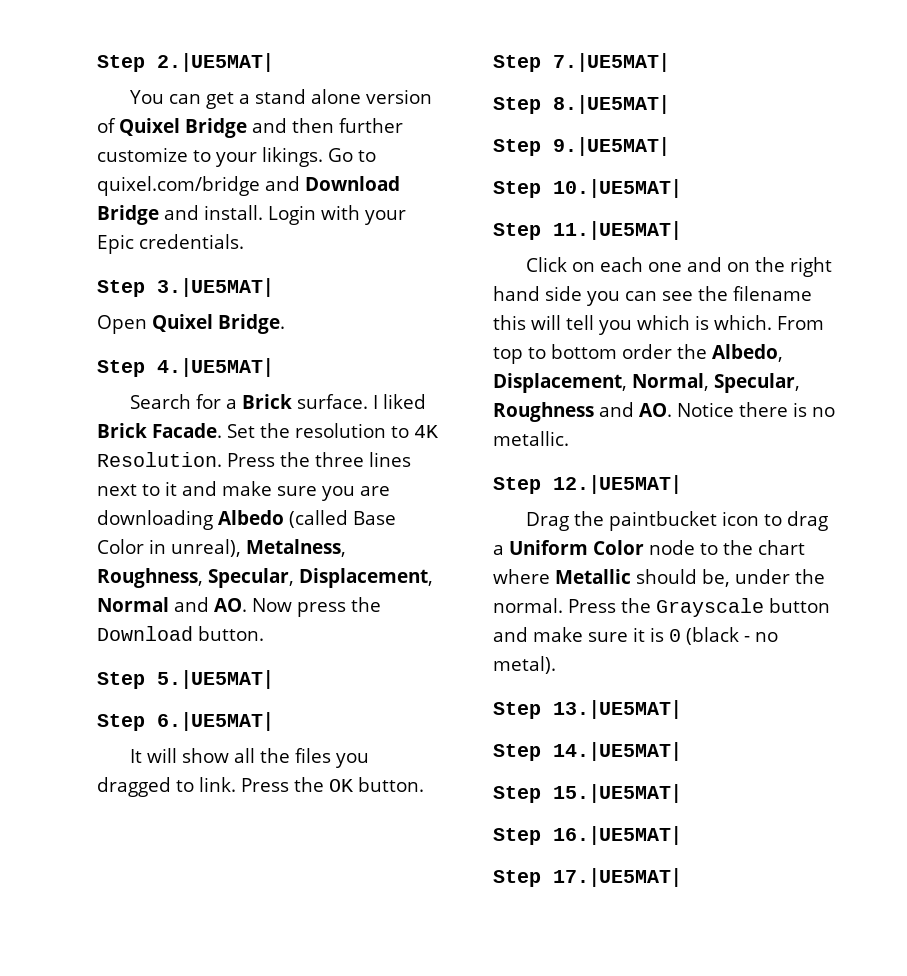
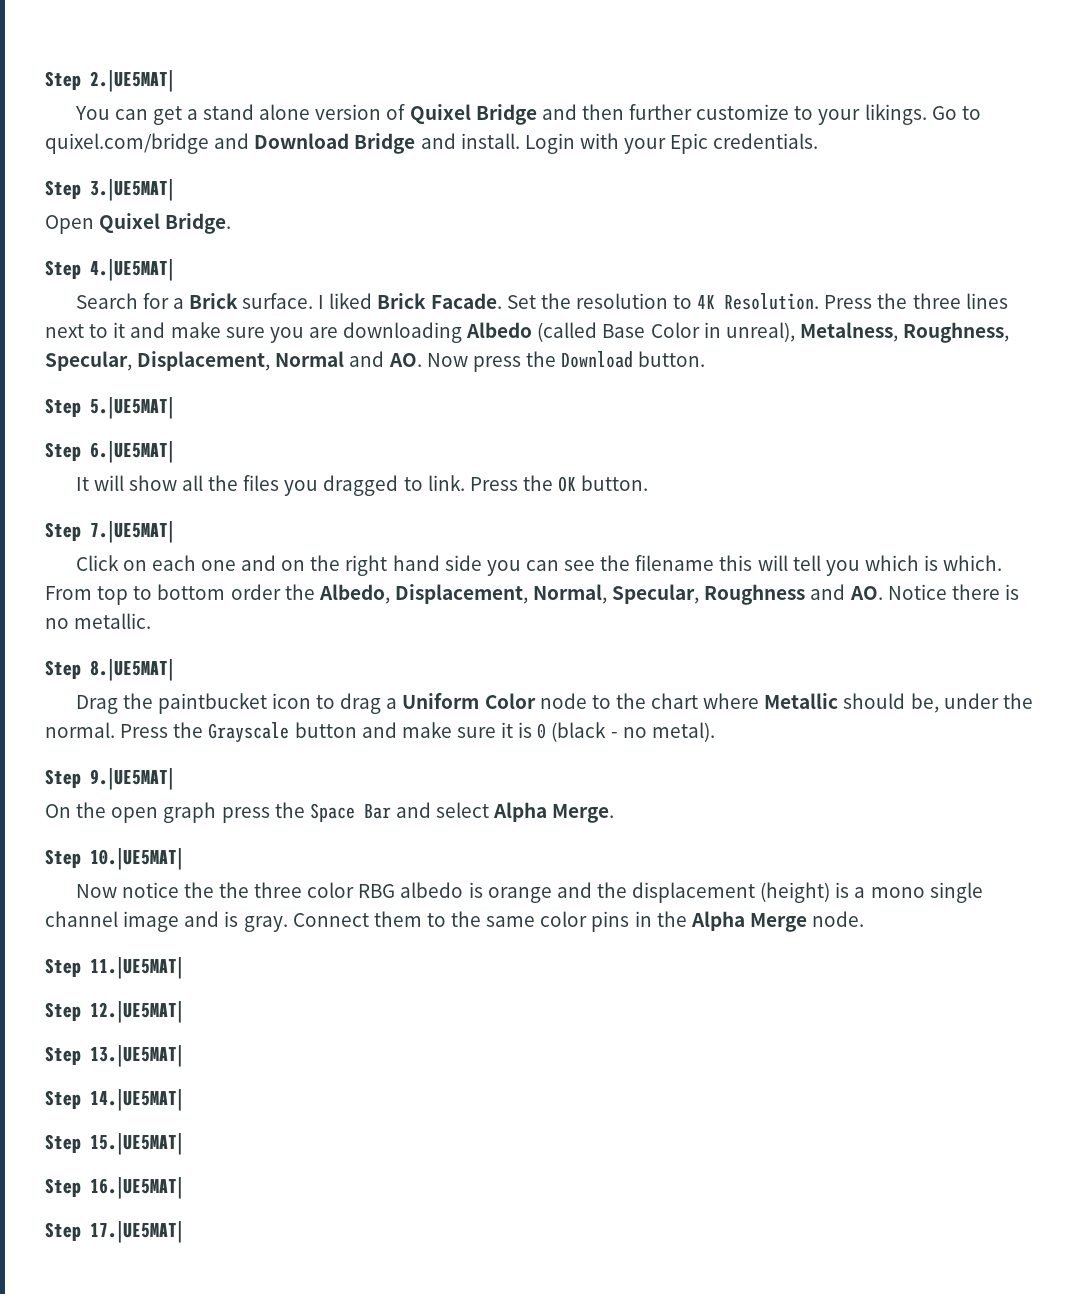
- Step 8.|UE5MAT|
- Step 9.|UE5MAT|
- Step 10.|UE5MAT|
- Step 11.|UE5MAT|
- Step 12.|UE5MAT|
+ Step 8.|UE5MAT|
+ Step 9.|UE5MAT|
+ On the open graph press the Space Bar and select Alpha Merge.
+ Step 10.|UE5MAT|
+ Now notice the the three color RBG albedo is orange and the displacement (height) is a mono single channel image and is gray. Connect them to the same color pins in the Alpha Merge node.
+ Step 11.|UE5MAT|
+ Step 12.|UE5MAT|

